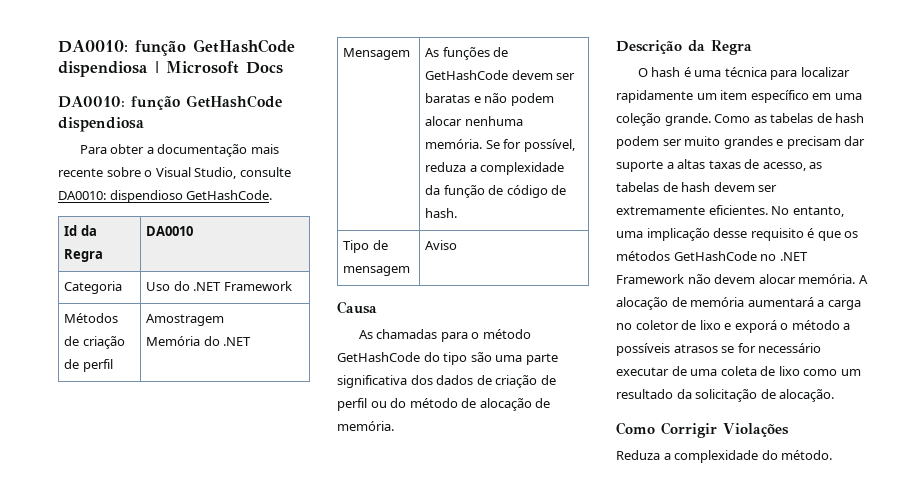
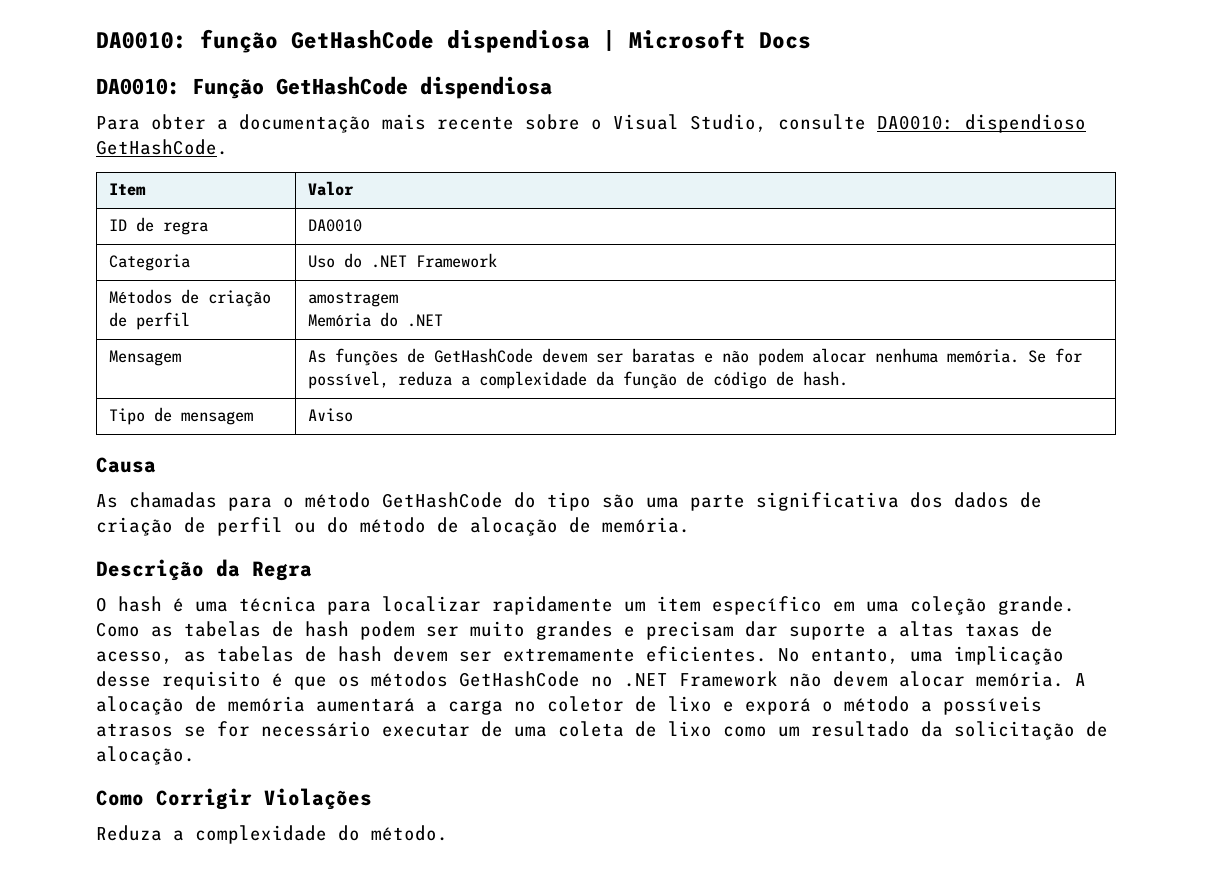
  DA0010: função GetHashCode dispendiosa | Microsoft Docs
- DA0010: função GetHashCode dispendiosa
+ DA0010: Função GetHashCode dispendiosa
- Id da Regra | DA0010
+ Item | Valor
+ ID de regra | DA0010
- Métodos de criação de perfil | Amostragem
+ Métodos de criação de perfil | amostragem

